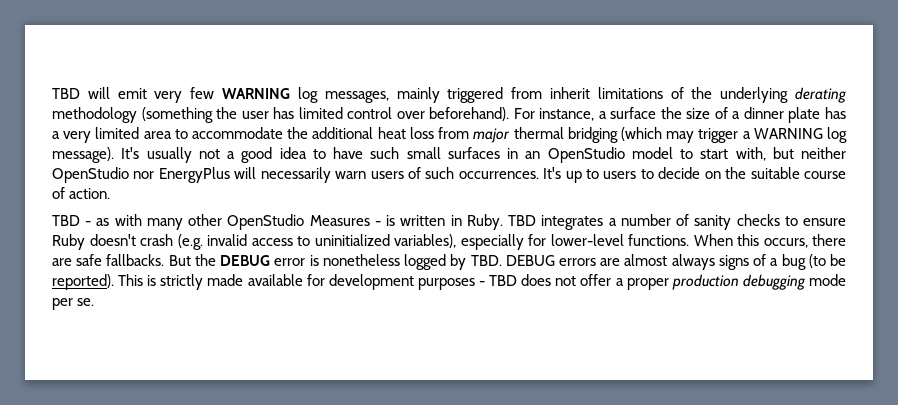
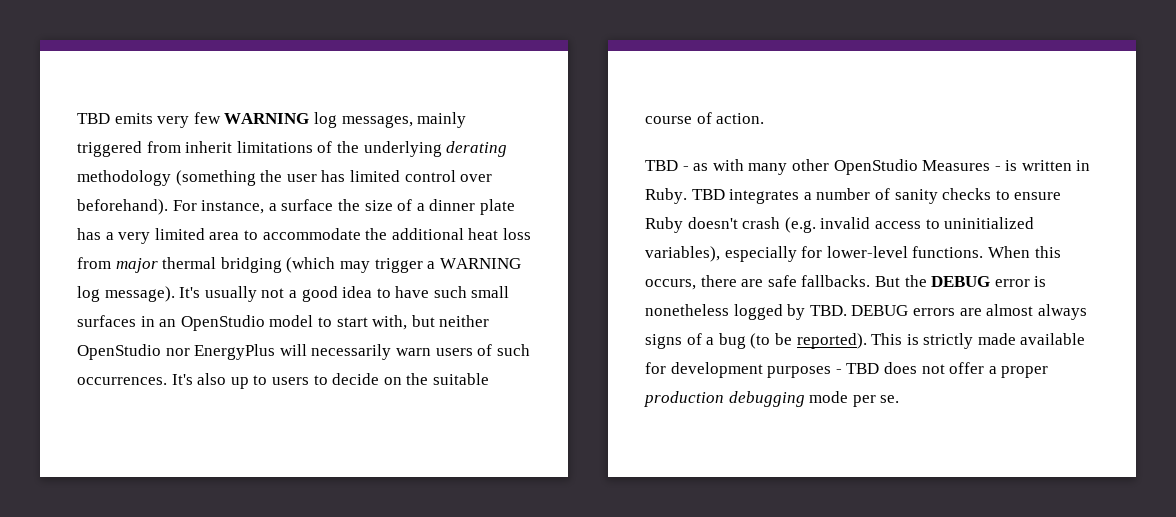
- TBD will emit very few WARNING log messages, mainly triggered from inherit limitations of the underlying derating methodology (something the user has limited control over beforehand).
+ TBD emits very few WARNING log messages, mainly triggered from inherit limitations of the underlying derating methodology (something the user has limited control over beforehand).
- It's up to users to decide on the suitable course of action.
+ It's also up to users to decide on the suitable course of action.

